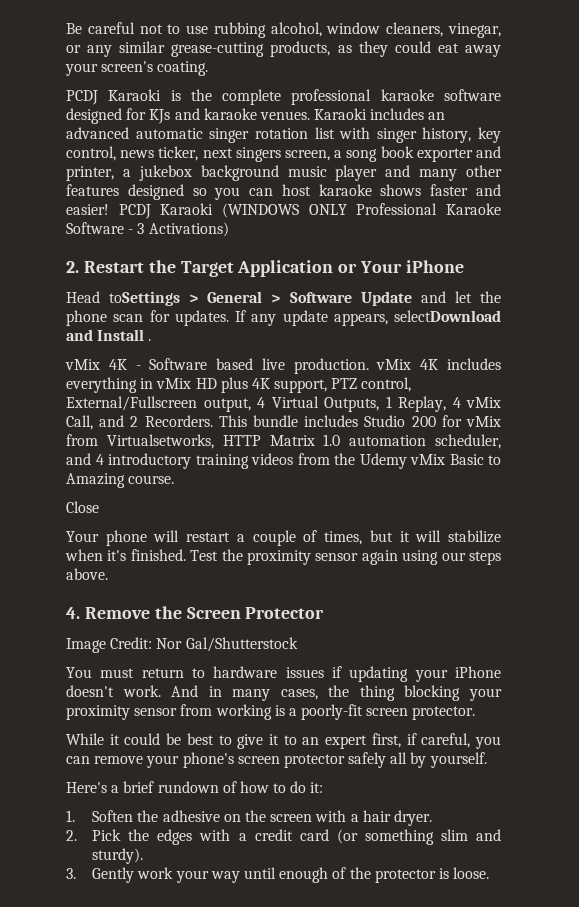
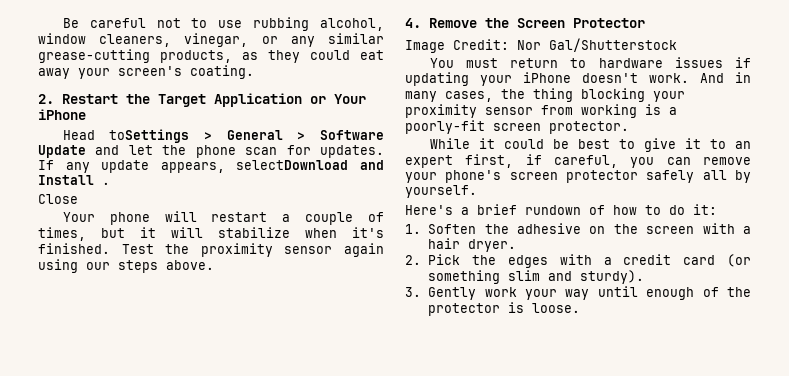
- PCDJ Karaoki is the complete professional karaoke software designed for KJs and karaoke venues. Karaoki includes an advanced automatic singer rotation list with singer history, key control, news ticker, next singers screen, a song book exporter and printer, a jukebox background music player and many other features designed so you can host karaoke shows faster and easier! PCDJ Karaoki (WINDOWS ONLY Professional Karaoke Software - 3 Activations)
- vMix 4K - Software based live production. vMix 4K includes everything in vMix HD plus 4K support, PTZ control, External/Fullscreen output, 4 Virtual Outputs, 1 Replay, 4 vMix Call, and 2 Recorders. This bundle includes Studio 200 for vMix from Virtualsetworks, HTTP Matrix 1.0 automation scheduler, and 4 introductory training videos from the Udemy vMix Basic to Amazing course.

